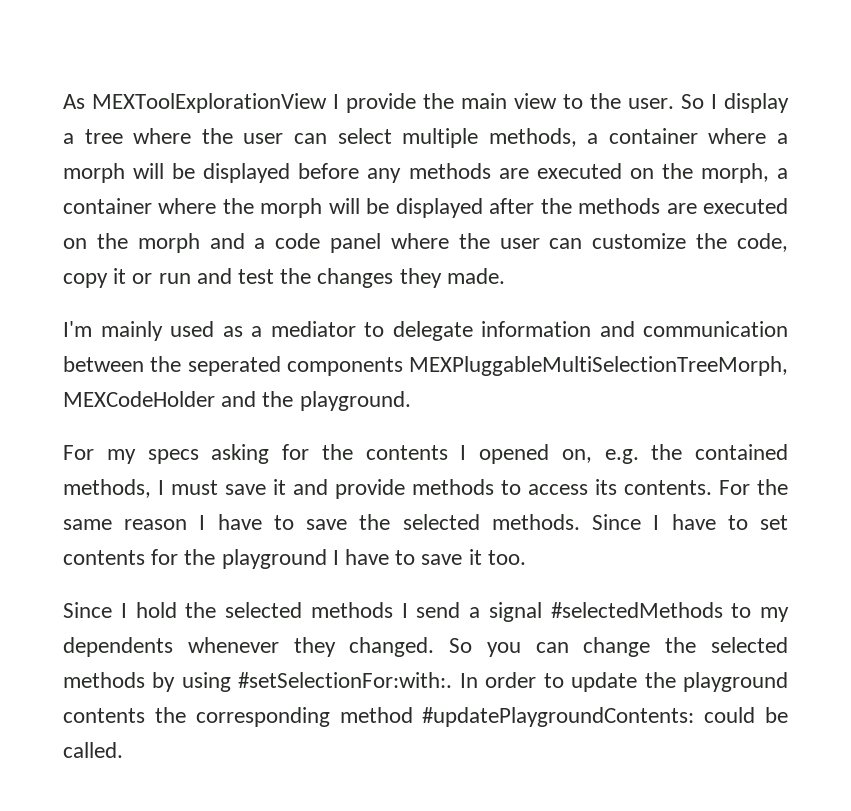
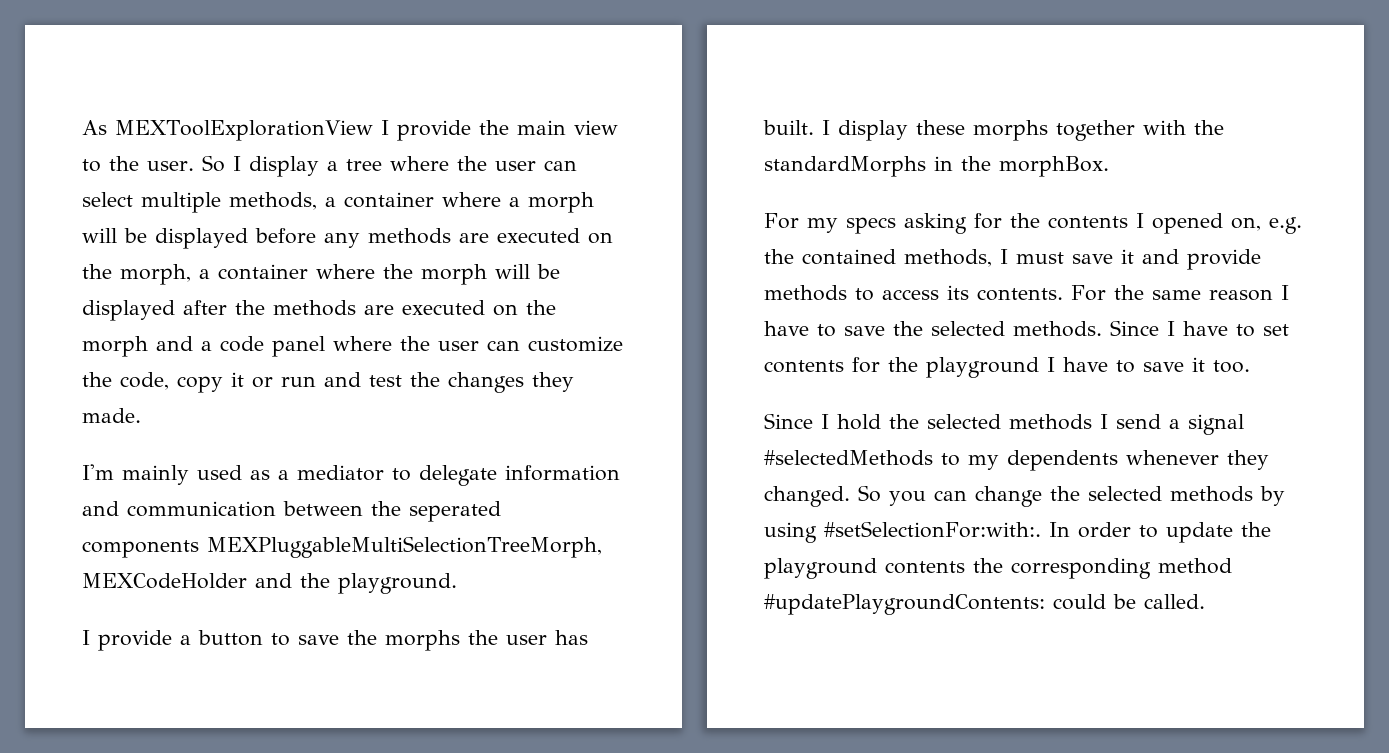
+ I provide a button to save the morphs the user has built. I display these morphs together with the standardMorphs in the morphBox.

